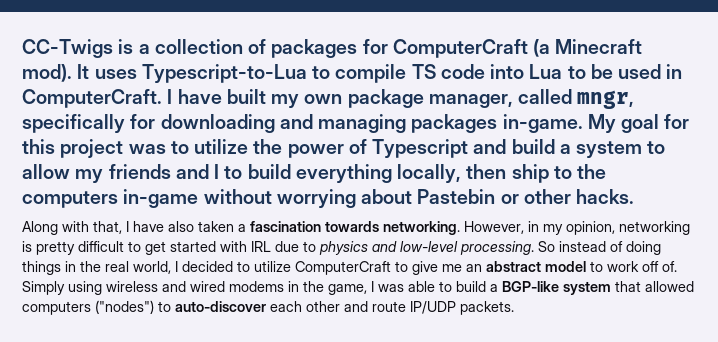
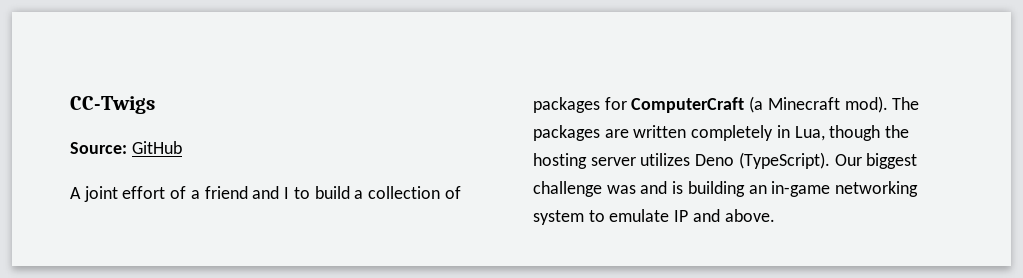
- CC-Twigs is a collection of packages for ComputerCraft (a Minecraft mod).
+ CC-Twigs
+ Source: GitHub
+ A joint effort of a friend and I to build a collection of packages for ComputerCraft (a Minecraft mod).
- It uses Typescript-to-Lua to compile TS code into Lua to be used in ComputerCraft. I have built my own package manager, called mngr, specifically for downloading and managing packages in-game. My goal for this project was to utilize the power of Typescript and build a system to allow my friends and I to build everything locally, then ship to the computers in-game without worrying about Pastebin or other hacks.
- Along with that, I have also taken a fascination towards networking. However, in my opinion, networking is pretty difficult to get started with IRL due to physics and low-level processing. So instead of doing things in the real world, I decided to utilize ComputerCraft to give me an abstract model to work off of. Simply using wireless and wired modems in the game, I was able to build a BGP-like system that allowed computers ("nodes") to auto-discover each other and route IP/UDP packets.
+ The packages are written completely in Lua, though the hosting server utilizes Deno (TypeScript). Our biggest challenge was and is building an in-game networking system to emulate IP and above.

